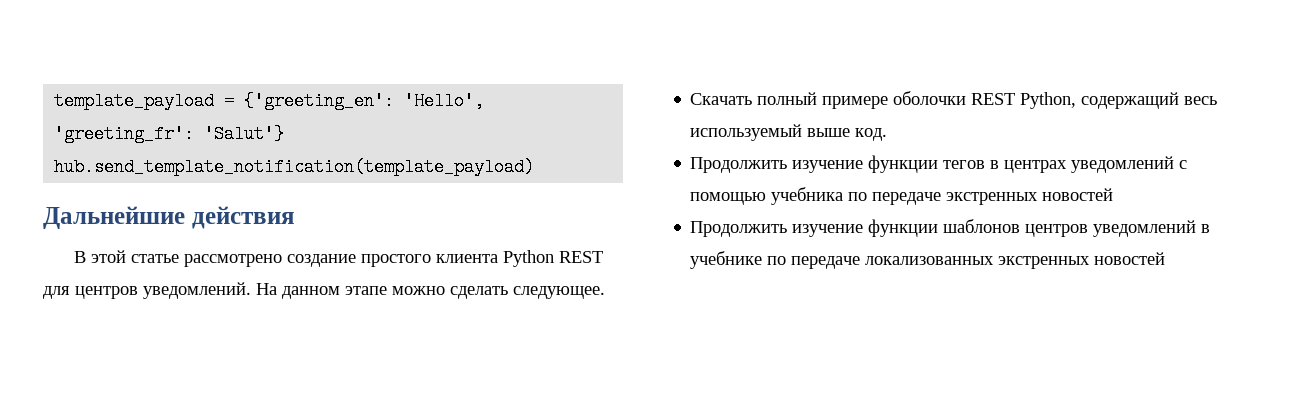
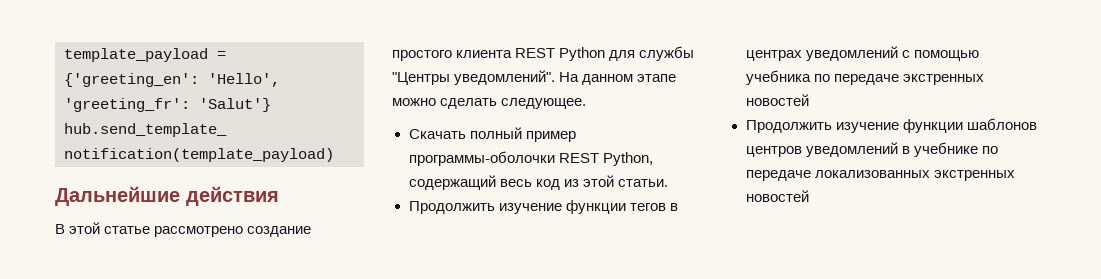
- В этой статье рассмотрено создание простого клиента Python REST для центров уведомлений.
+ В этой статье рассмотрено создание простого клиента REST Python для службы "Центры уведомлений".
- Скачать полный примере оболочки REST Python, содержащий весь используемый выше код.
+ Скачать полный пример программы-оболочки REST Python, содержащий весь код из этой статьи.

